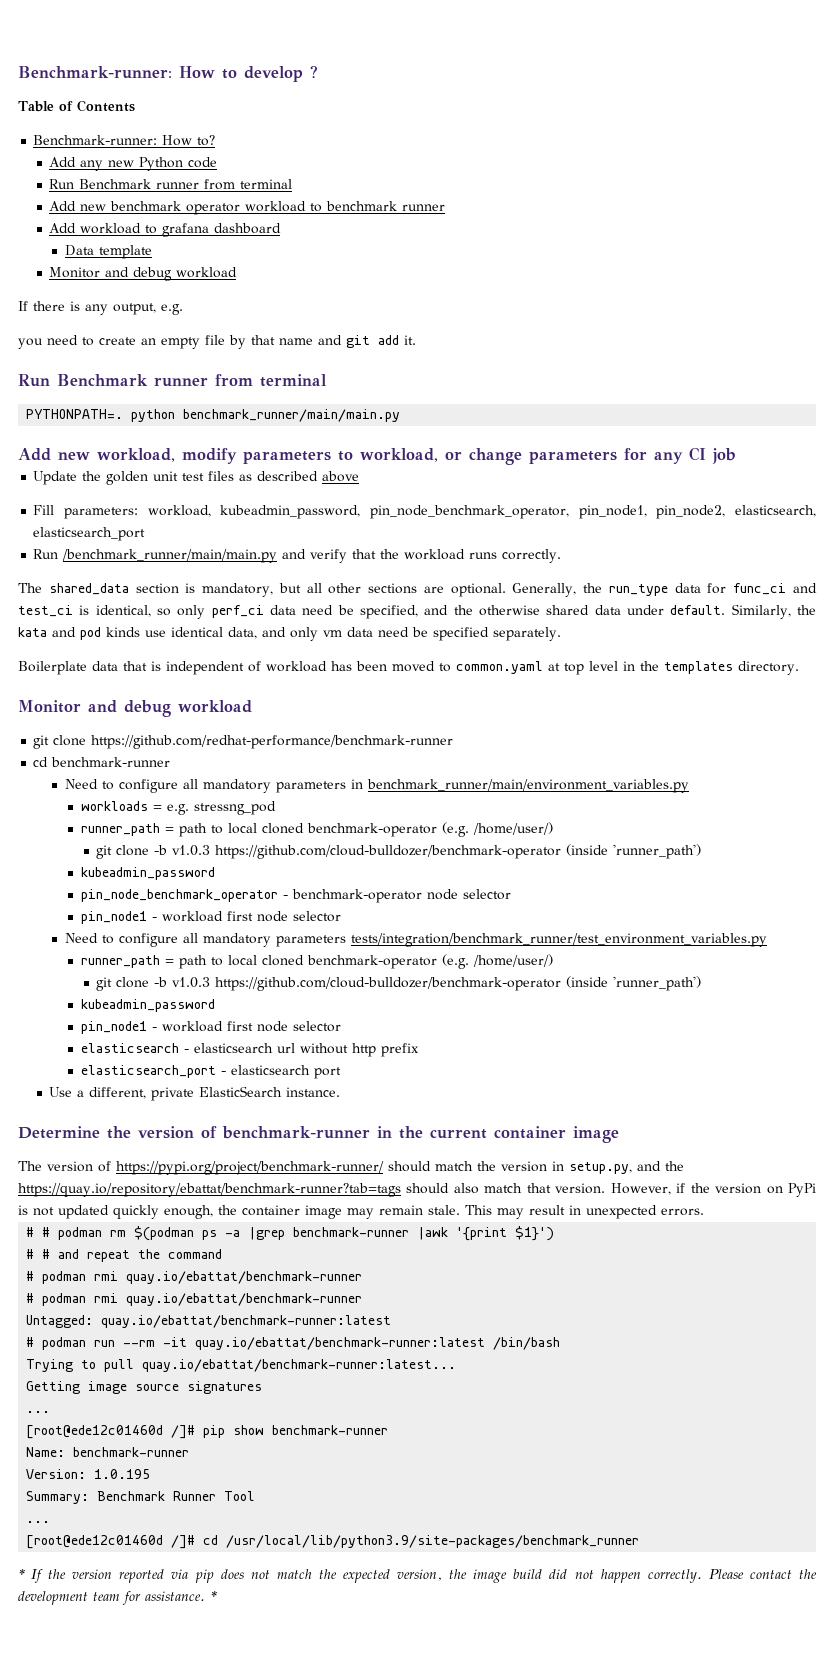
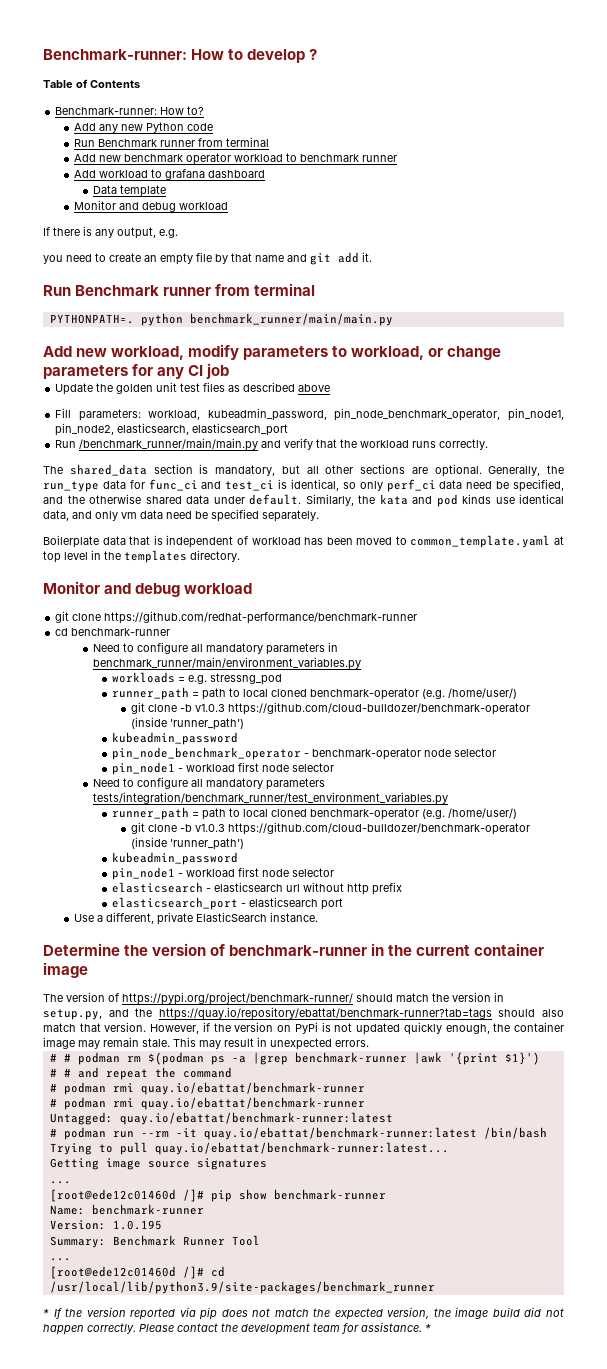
- Boilerplate data that is independent of workload has been moved to common.yaml at top level in the templates directory.
+ Boilerplate data that is independent of workload has been moved to common_template.yaml at top level in the templates directory.

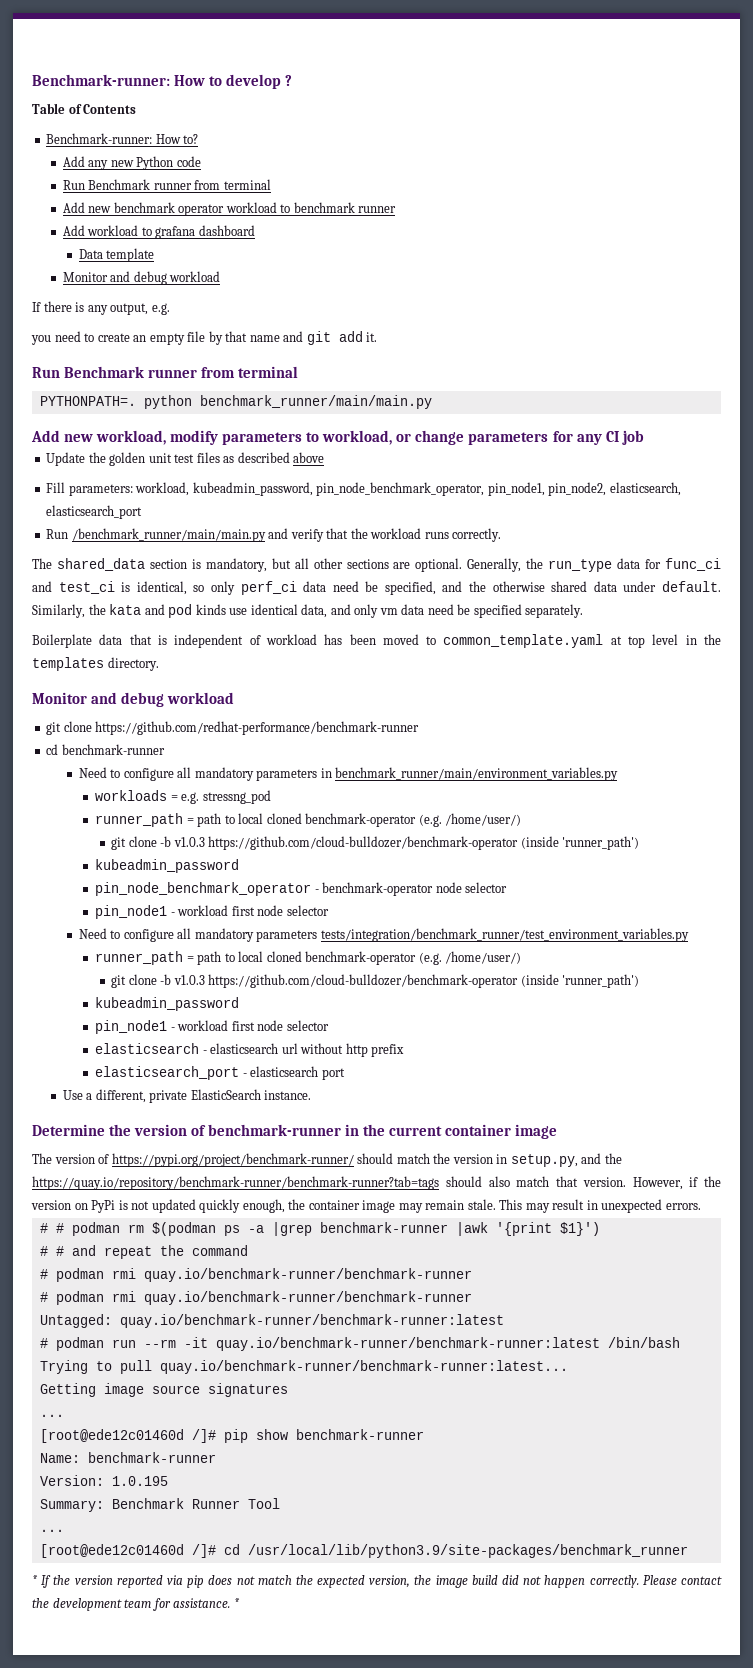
- The version of https://pypi.org/project/benchmark-runner/ should match the version in setup.py, and the https://quay.io/repository/ebattat/benchmark-runner?tab=tags should also match that version.
+ The version of https://pypi.org/project/benchmark-runner/ should match the version in setup.py, and the https://quay.io/repository/benchmark-runner/benchmark-runner?tab=tags should also match that version.
  # # and repeat the command
- # podman rmi quay.io/ebattat/benchmark-runner
- # podman rmi quay.io/ebattat/benchmark-runner
+ # podman rmi quay.io/benchmark-runner/benchmark-runner
+ # podman rmi quay.io/benchmark-runner/benchmark-runner
- Untagged: quay.io/ebattat/benchmark-runner:latest
+ Untagged: quay.io/benchmark-runner/benchmark-runner:latest
- # podman run --rm -it quay.io/ebattat/benchmark-runner:latest /bin/bash
+ # podman run --rm -it quay.io/benchmark-runner/benchmark-runner:latest /bin/bash
- Trying to pull quay.io/ebattat/benchmark-runner:latest...
+ Trying to pull quay.io/benchmark-runner/benchmark-runner:latest...

